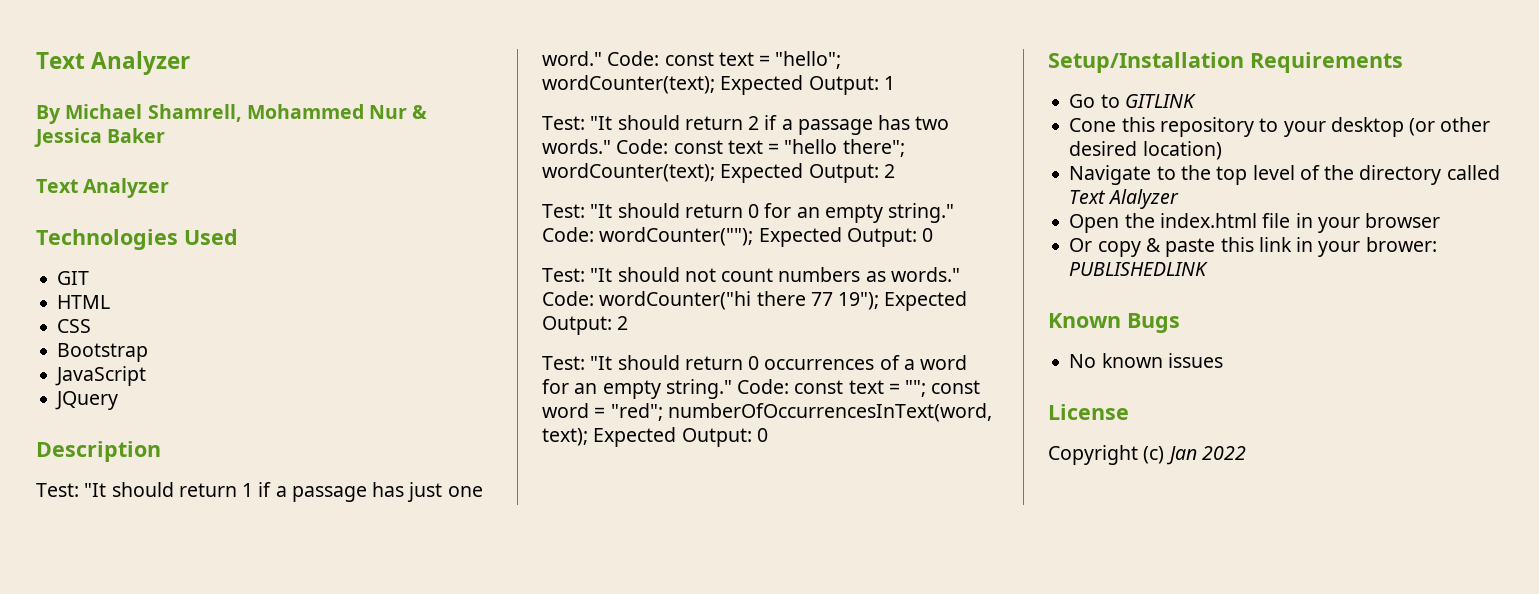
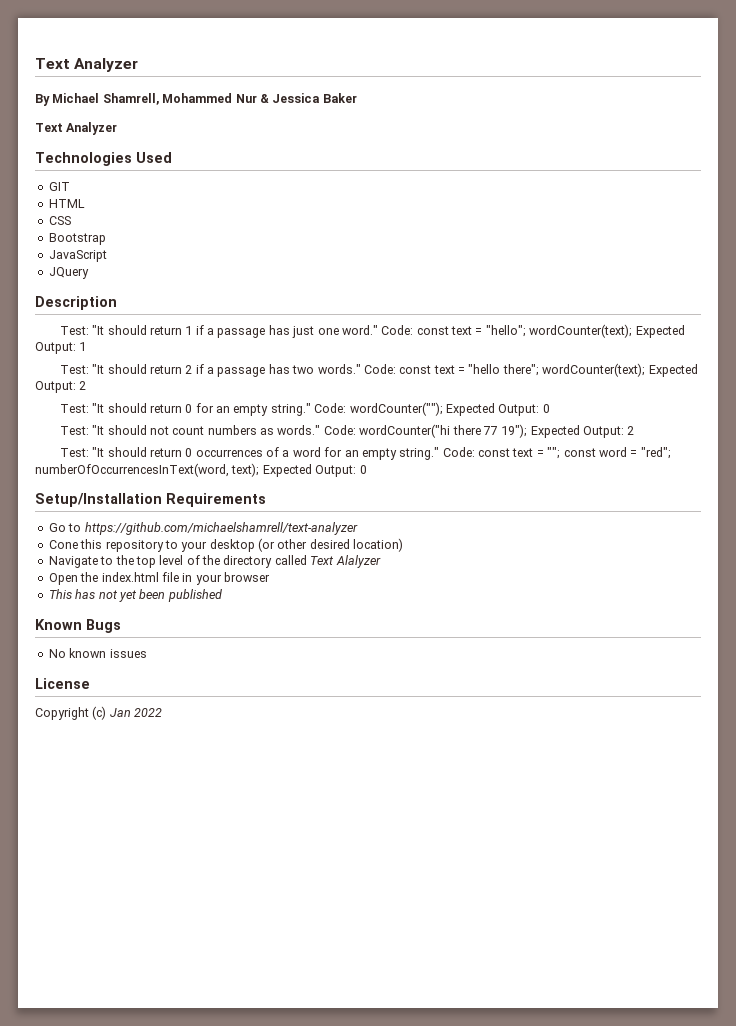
- Go to GITLINK
+ Go to https://github.com/michaelshamrell/text-analyzer
- Or copy & paste this link in your brower: PUBLISHEDLINK
+ This has not yet been published

